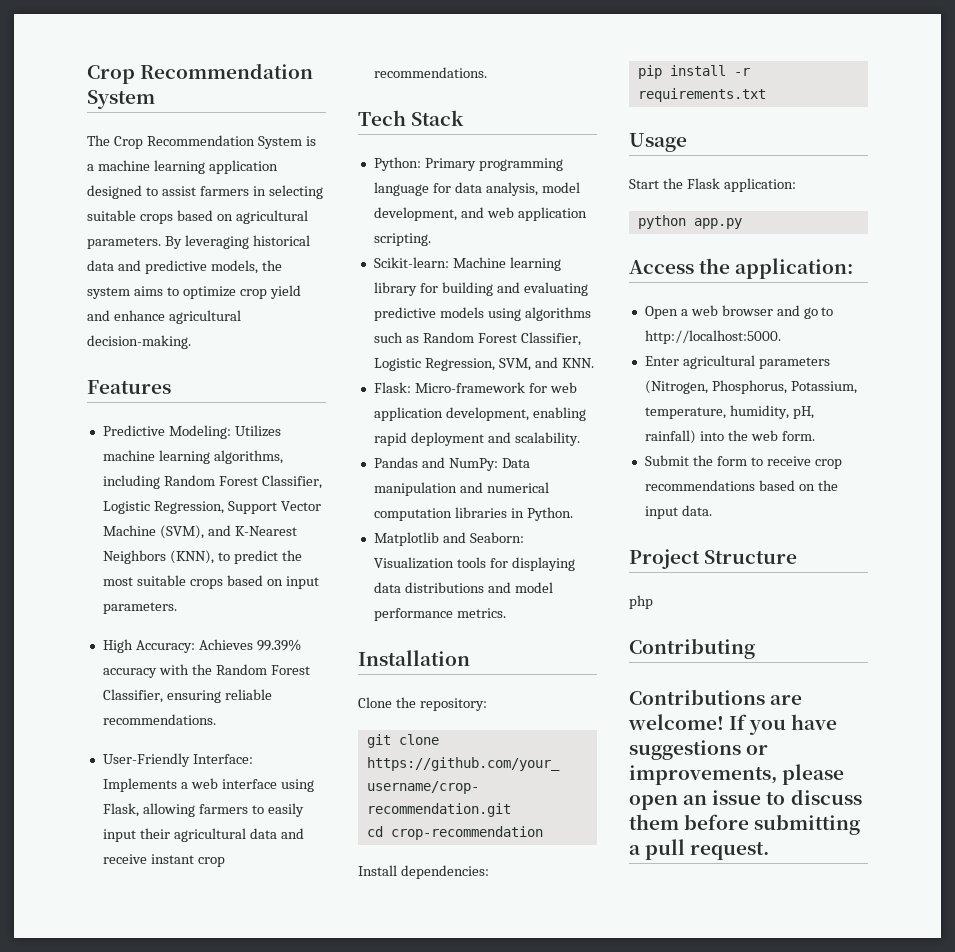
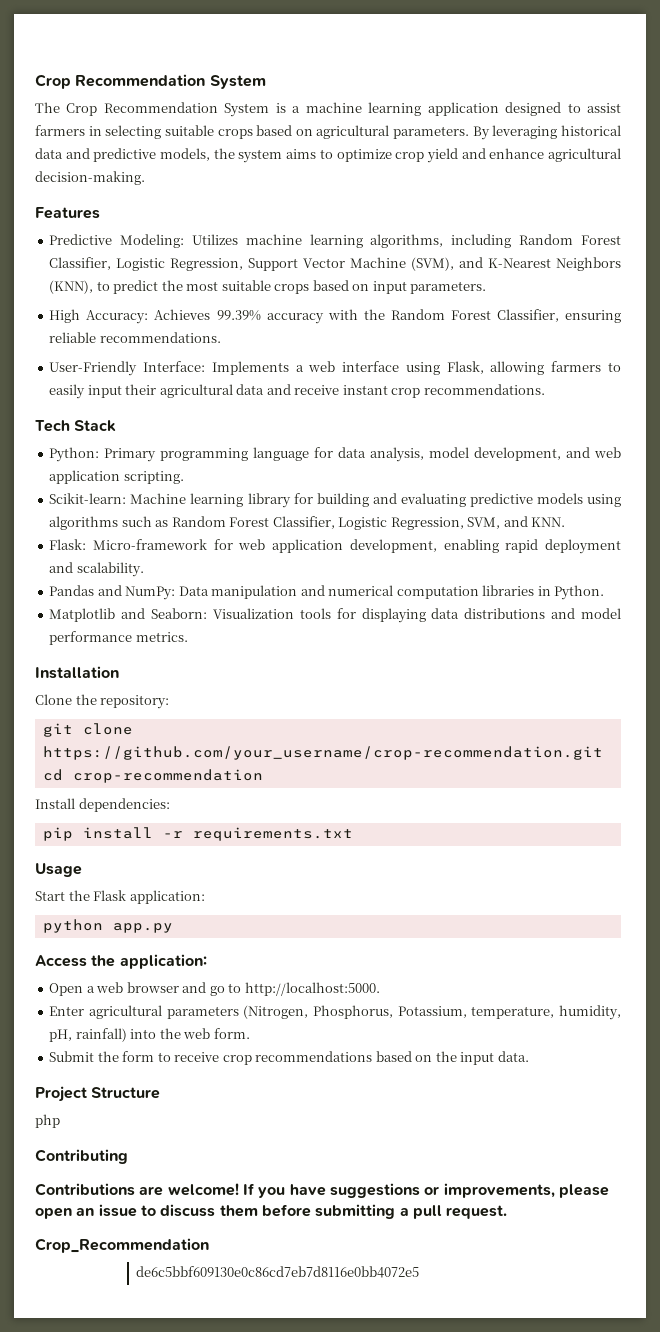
+ Crop_Recommendation
+ de6c5bbf609130e0c86cd7eb7d8116e0bb4072e5

